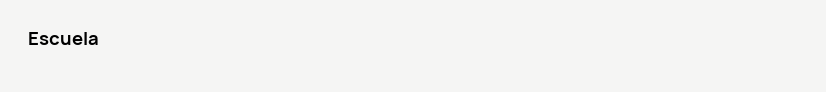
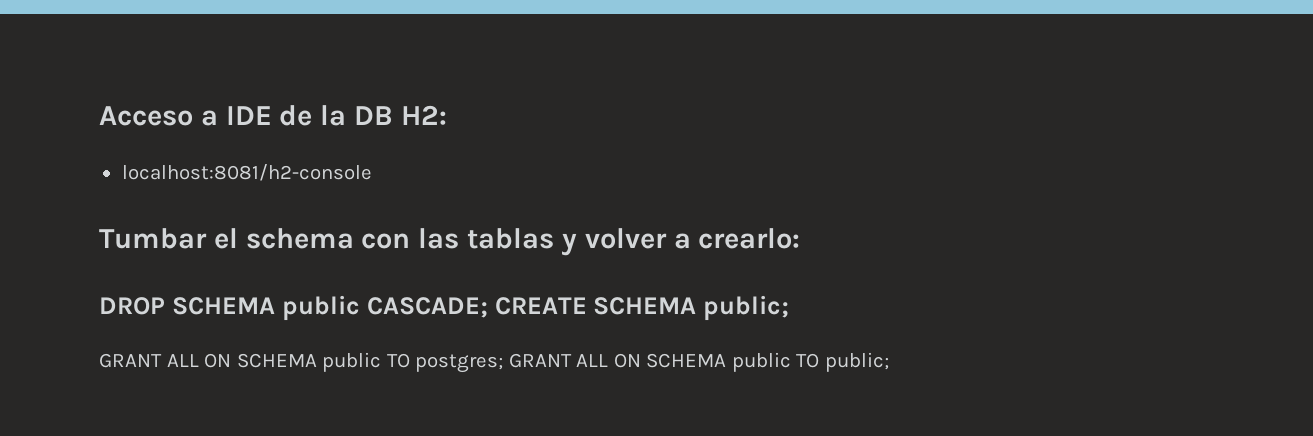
- Escuela
+ Acceso a IDE de la DB H2:
+ localhost:8081/h2-console
+ Tumbar el schema con las tablas y volver a crearlo:
+ DROP SCHEMA public CASCADE; CREATE SCHEMA public;
+ GRANT ALL ON SCHEMA public TO postgres; GRANT ALL ON SCHEMA public TO public;

